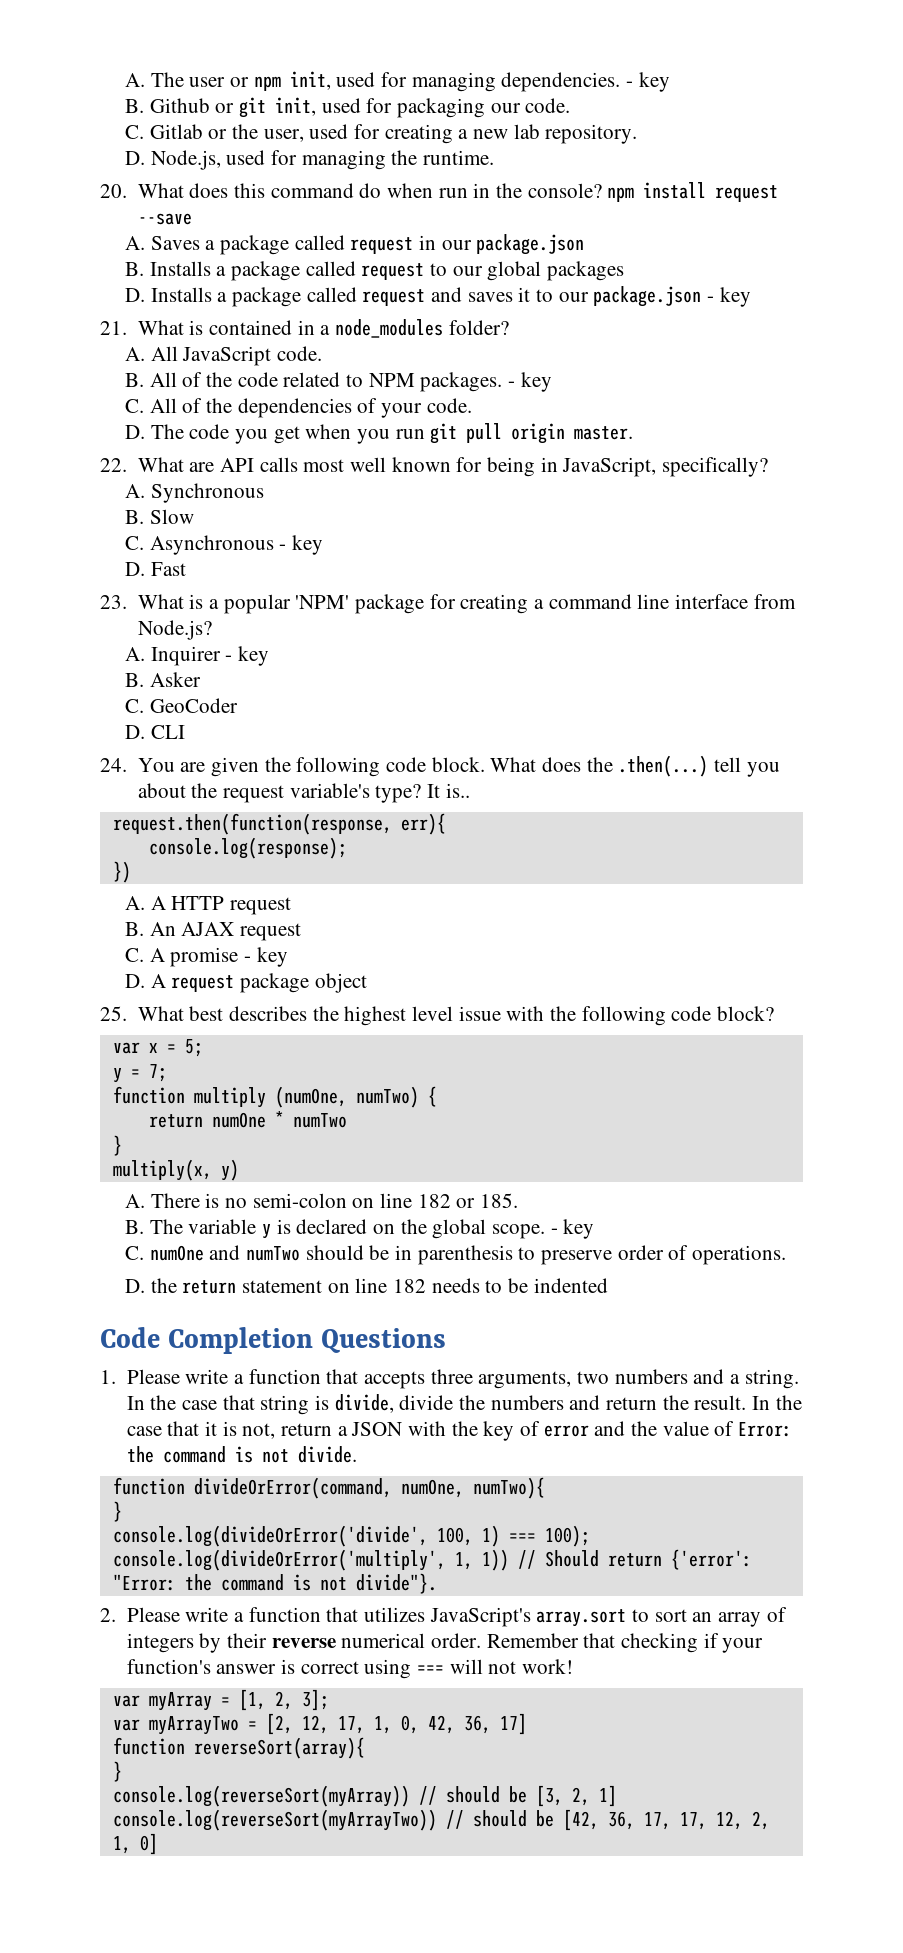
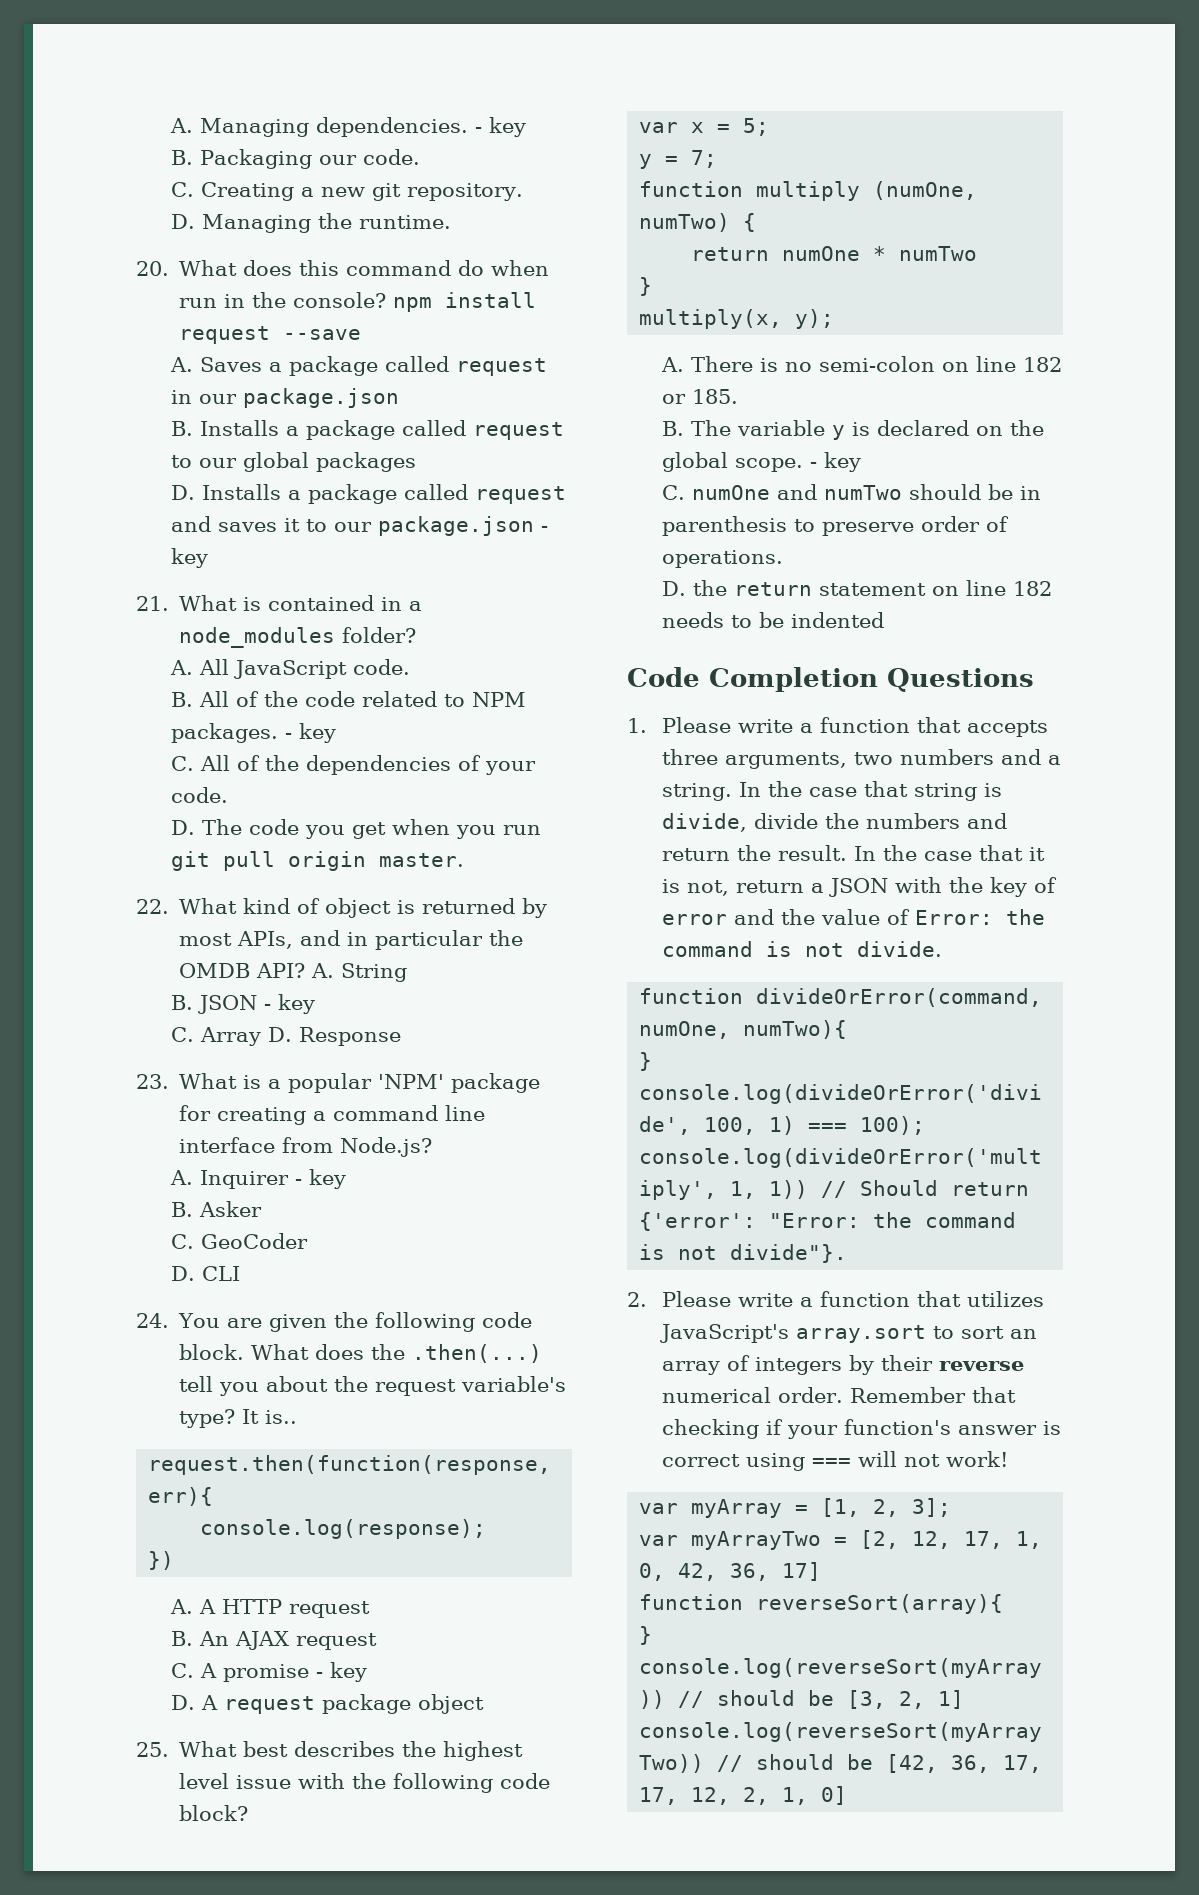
- A. The user or npm init, used for managing dependencies. - key
- B. Github or git init, used for packaging our code.
- C. Gitlab or the user, used for creating a new lab repository.
+ A. Managing dependencies. - key
+ B. Packaging our code.
+ C. Creating a new git repository.
- D. Node.js, used for managing the runtime.
+ D. Managing the runtime.
- 22. What are API calls most well known for being in JavaScript, specifically?
- A. Synchronous
- B. Slow
- C. Asynchronous - key
- D. Fast
+ 22. What kind of object is returned by most APIs, and in particular the OMDB API? A. String
+ B. JSON - key
+ C. Array D. Response
- multiply(x, y)
+ multiply(x, y);

